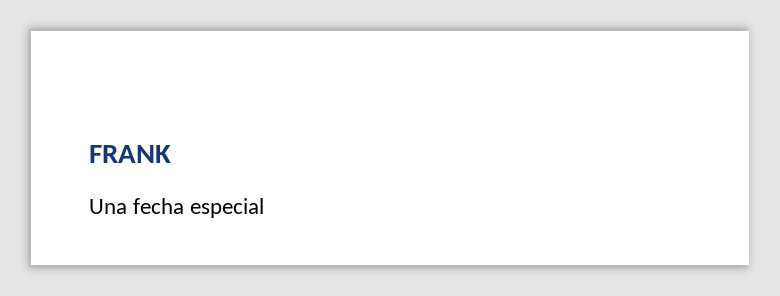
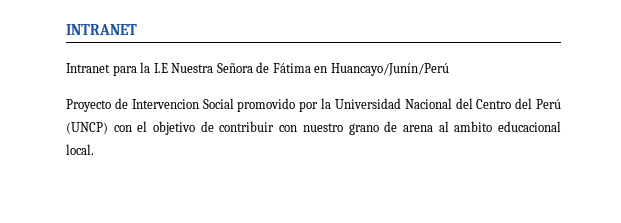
- FRANK
- Una fecha especial
+ INTRANET
+ Intranet para la I.E Nuestra Señora de Fátima en Huancayo/Junín/Perú
+ Proyecto de Intervencion Social promovido por la Universidad Nacional del Centro del Perú (UNCP) con el objetivo de contribuir con nuestro grano de arena al ambito educacional local.

